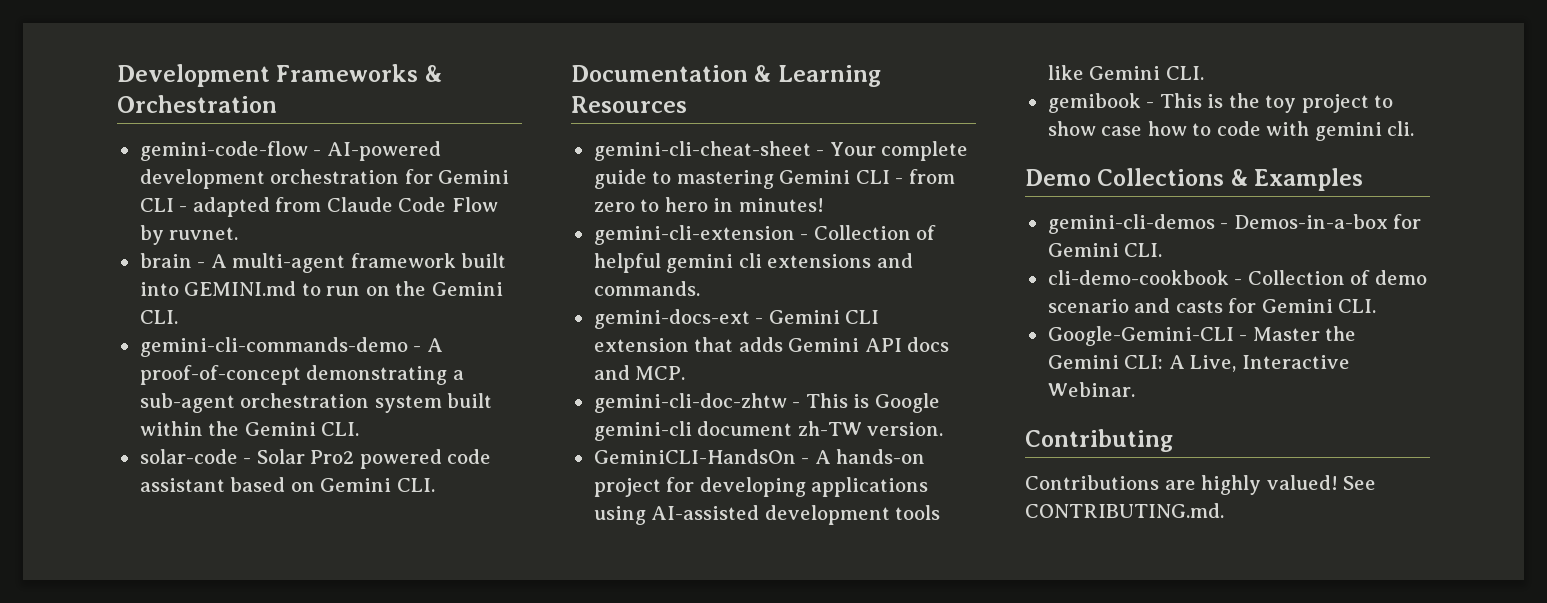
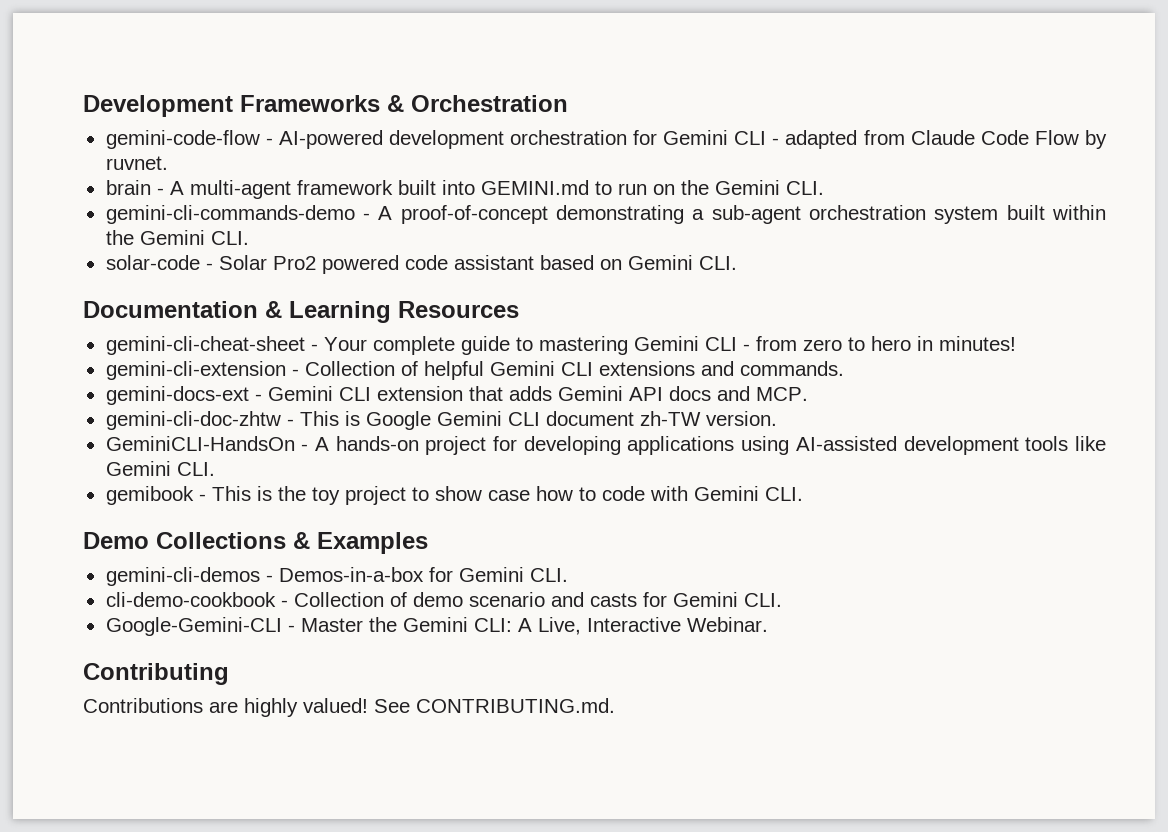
- gemini-cli-extension - Collection of helpful gemini cli extensions and commands.
+ gemini-cli-extension - Collection of helpful Gemini CLI extensions and commands.
- gemini-cli-doc-zhtw - This is Google gemini-cli document zh-TW version.
+ gemini-cli-doc-zhtw - This is Google Gemini CLI document zh-TW version.
- gemibook - This is the toy project to show case how to code with gemini cli.
+ gemibook - This is the toy project to show case how to code with Gemini CLI.

